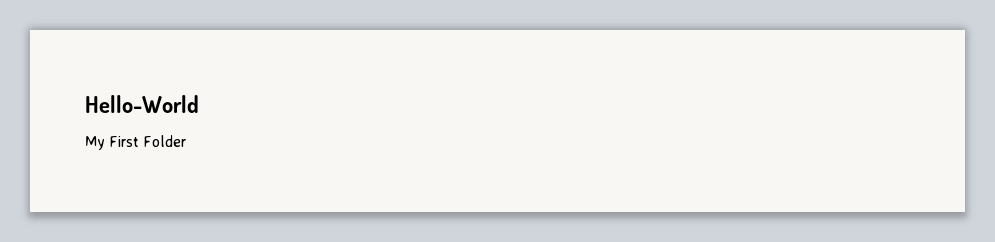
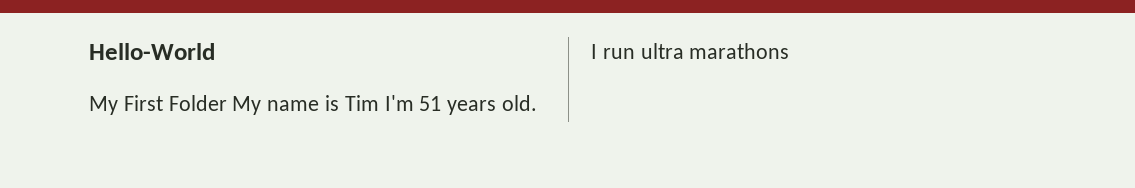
- My First Folder
+ My First Folder My name is Tim I'm 51 years old. I run ultra marathons

